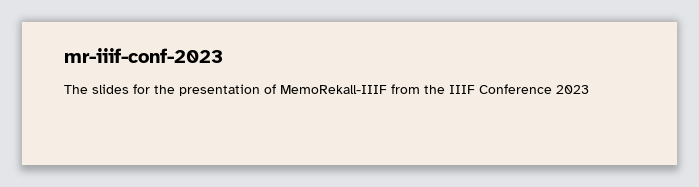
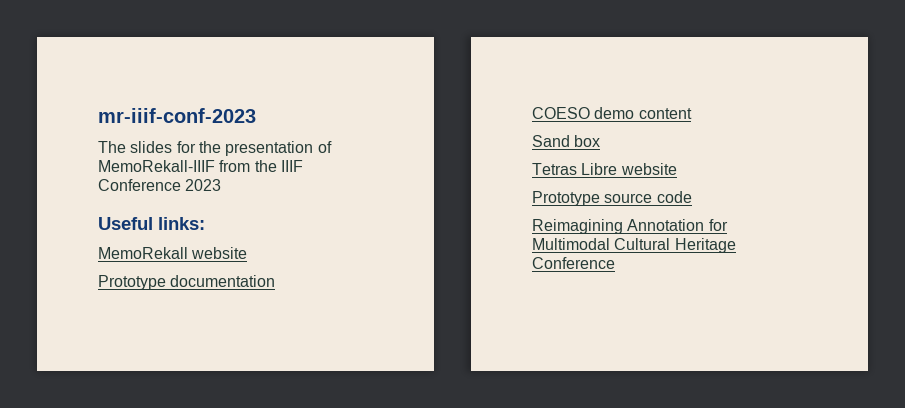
+ Useful links:
+ MemoRekall website
+ Prototype documentation
+ COESO demo content
+ Sand box
+ Tetras Libre website
+ Prototype source code
+ Reimagining Annotation for Multimodal Cultural Heritage Conference

